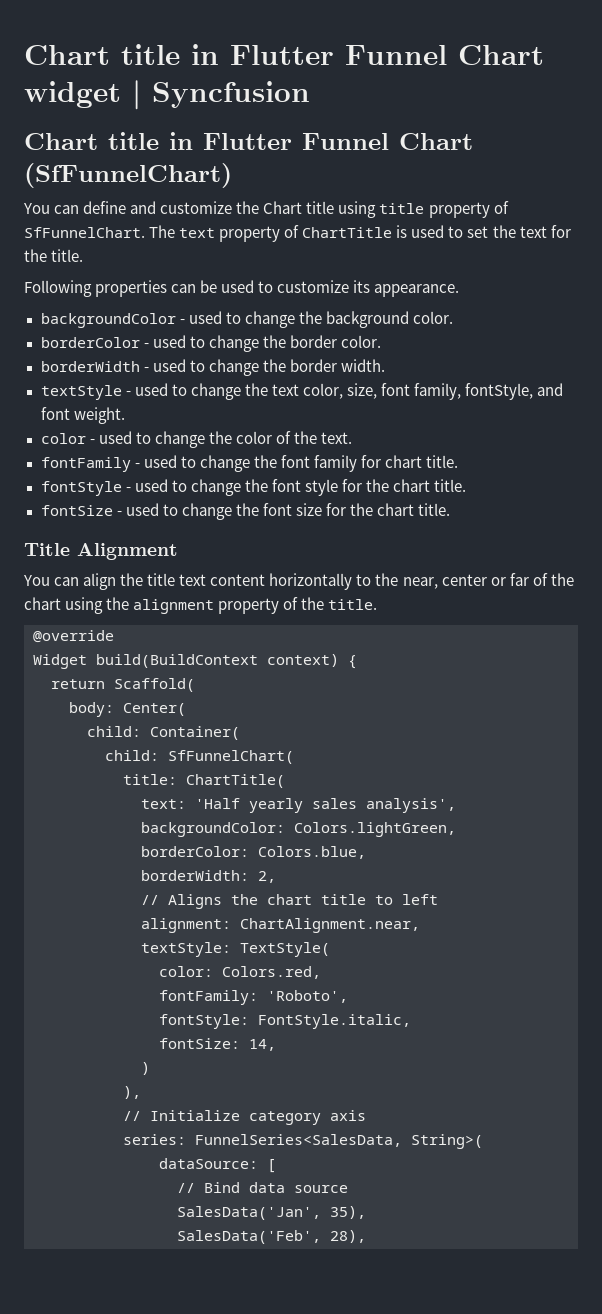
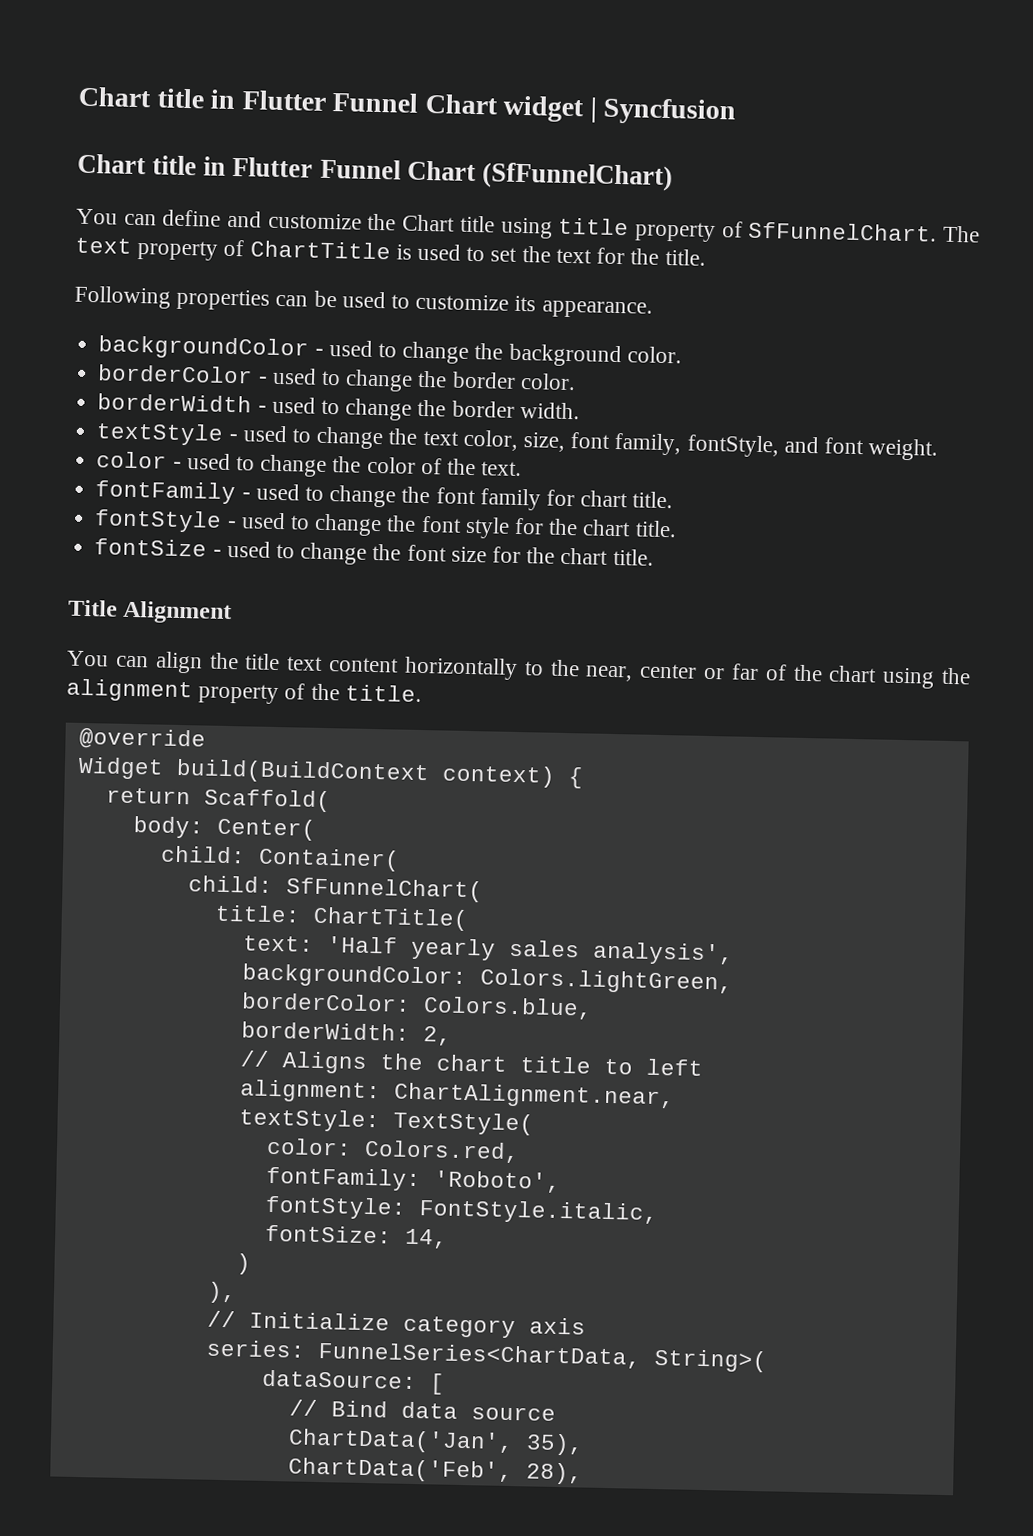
- series: FunnelSeries<SalesData, String>(
+ series: FunnelSeries<ChartData, String>(
- SalesData('Jan', 35),
+ ChartData('Jan', 35),
- SalesData('Feb', 28),
+ ChartData('Feb', 28),

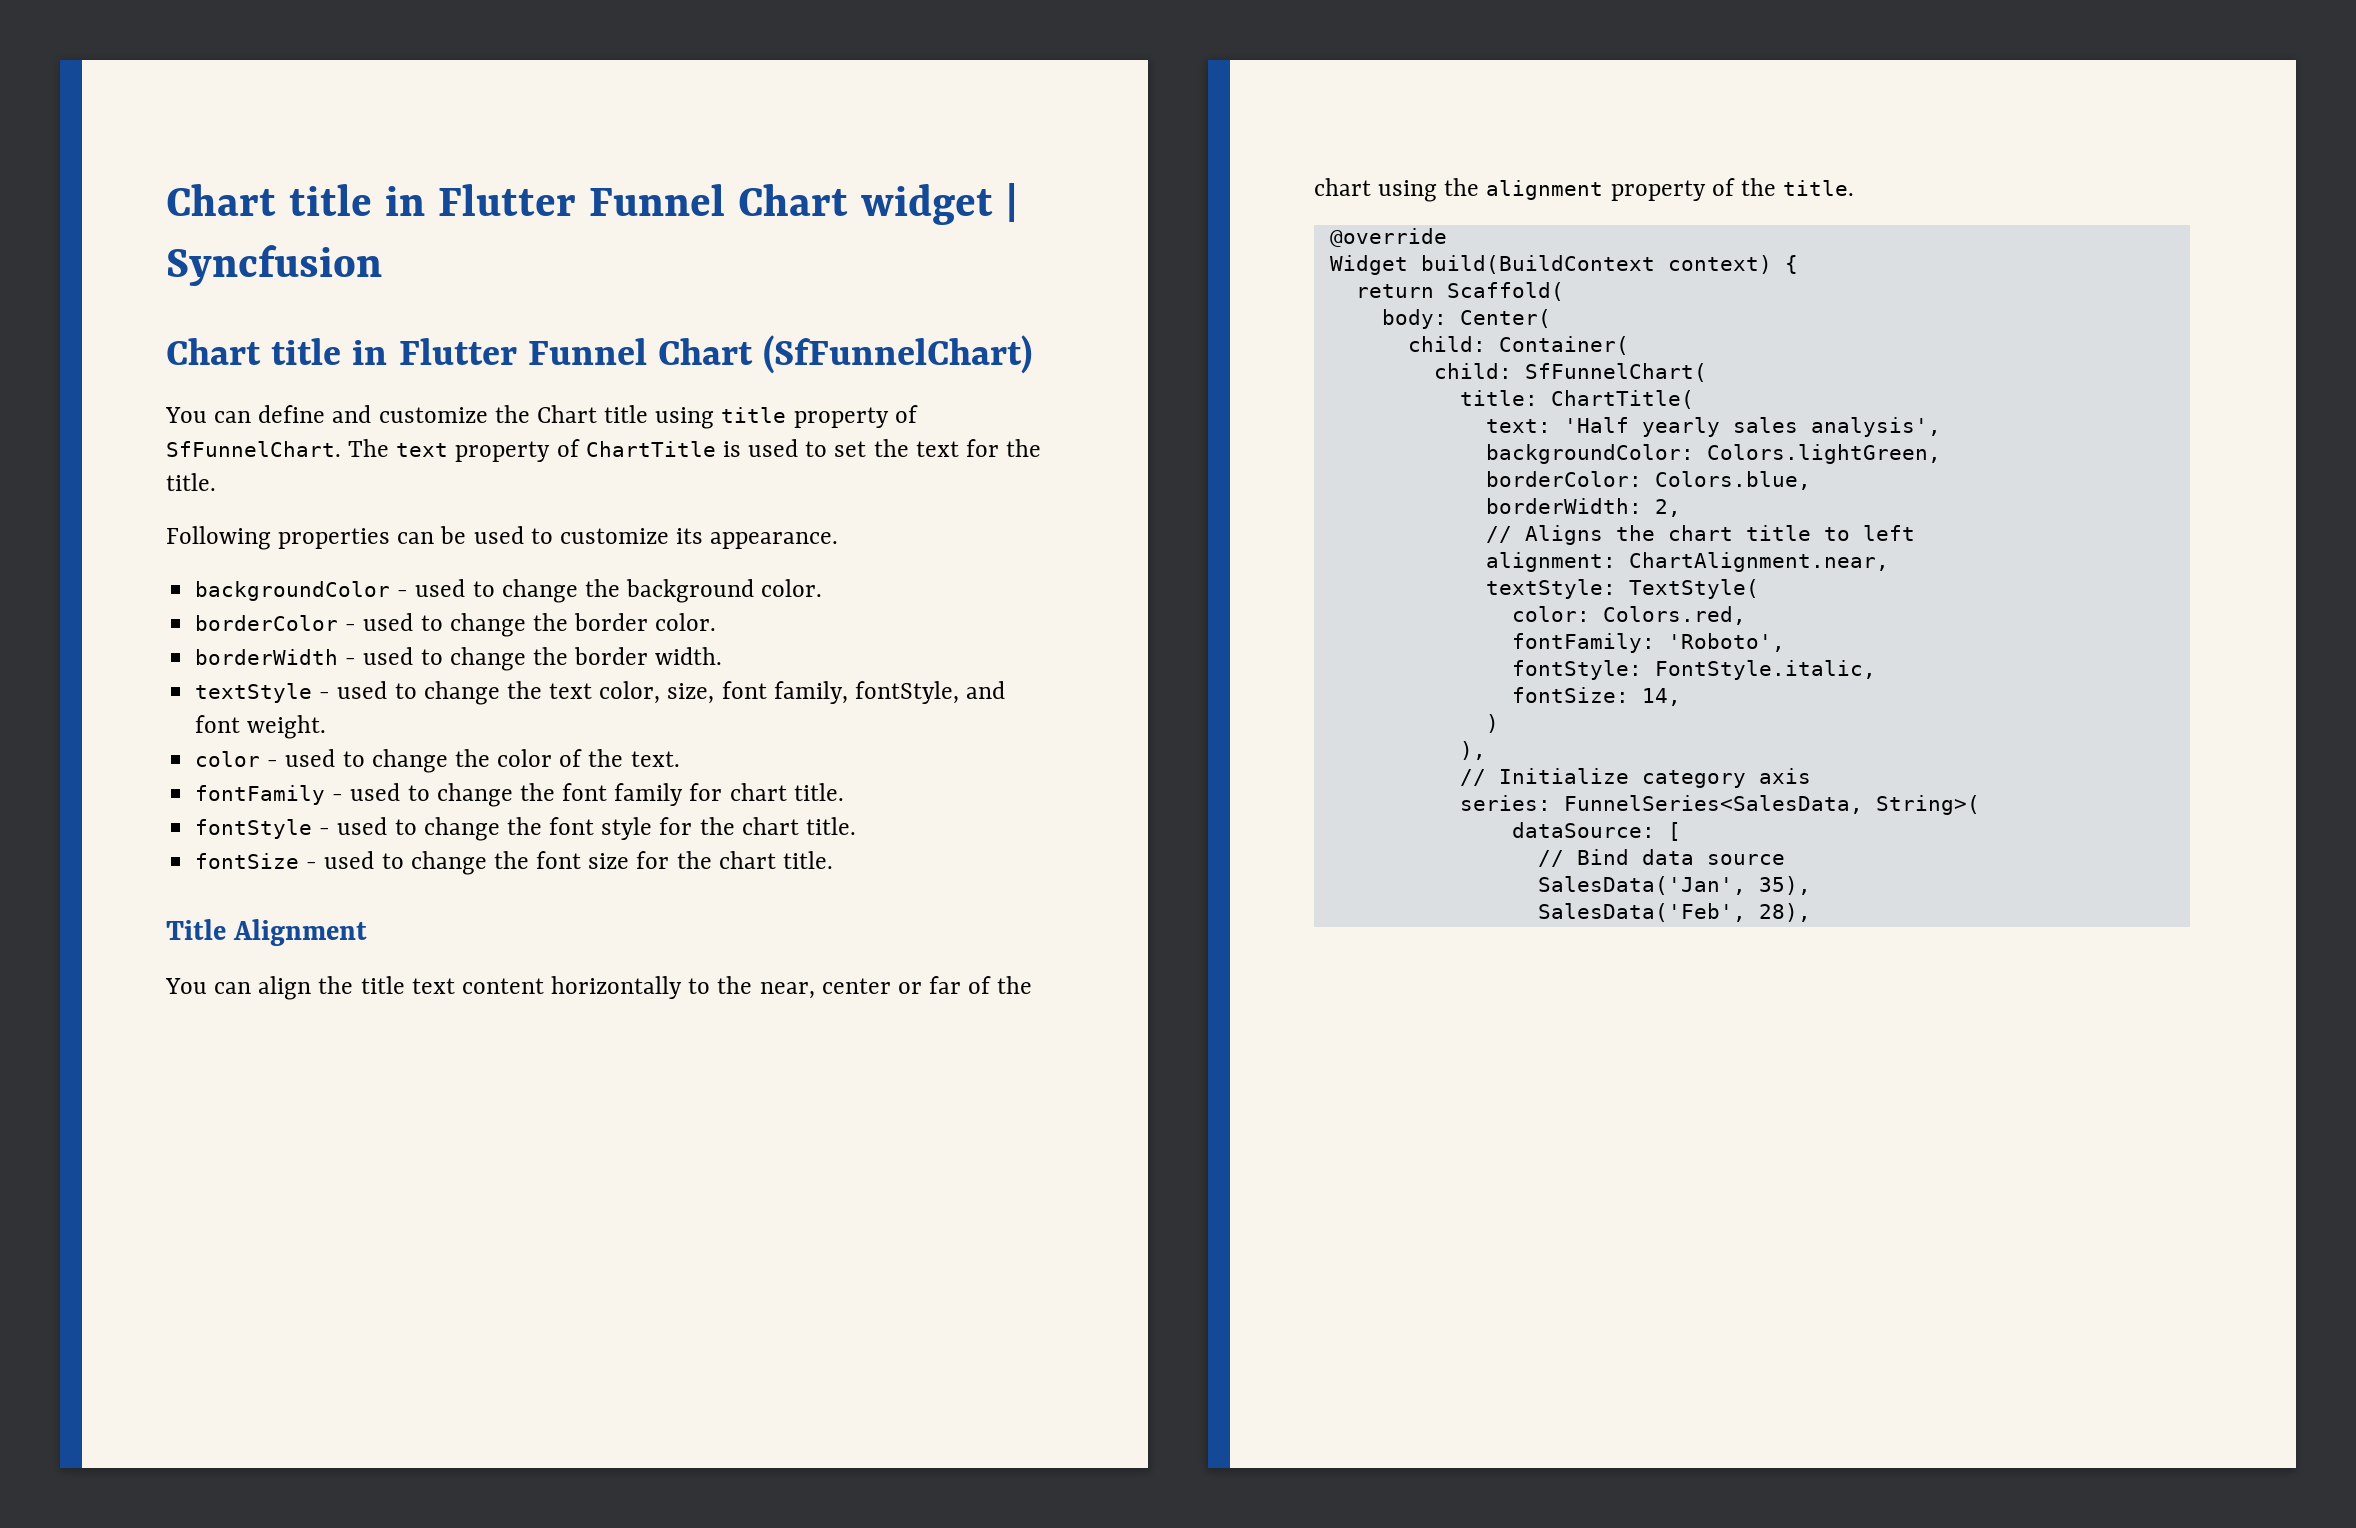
- series: FunnelSeries<ChartData, String>(
+ series: FunnelSeries<SalesData, String>(
- ChartData('Jan', 35),
+ SalesData('Jan', 35),
- ChartData('Feb', 28),
+ SalesData('Feb', 28),

